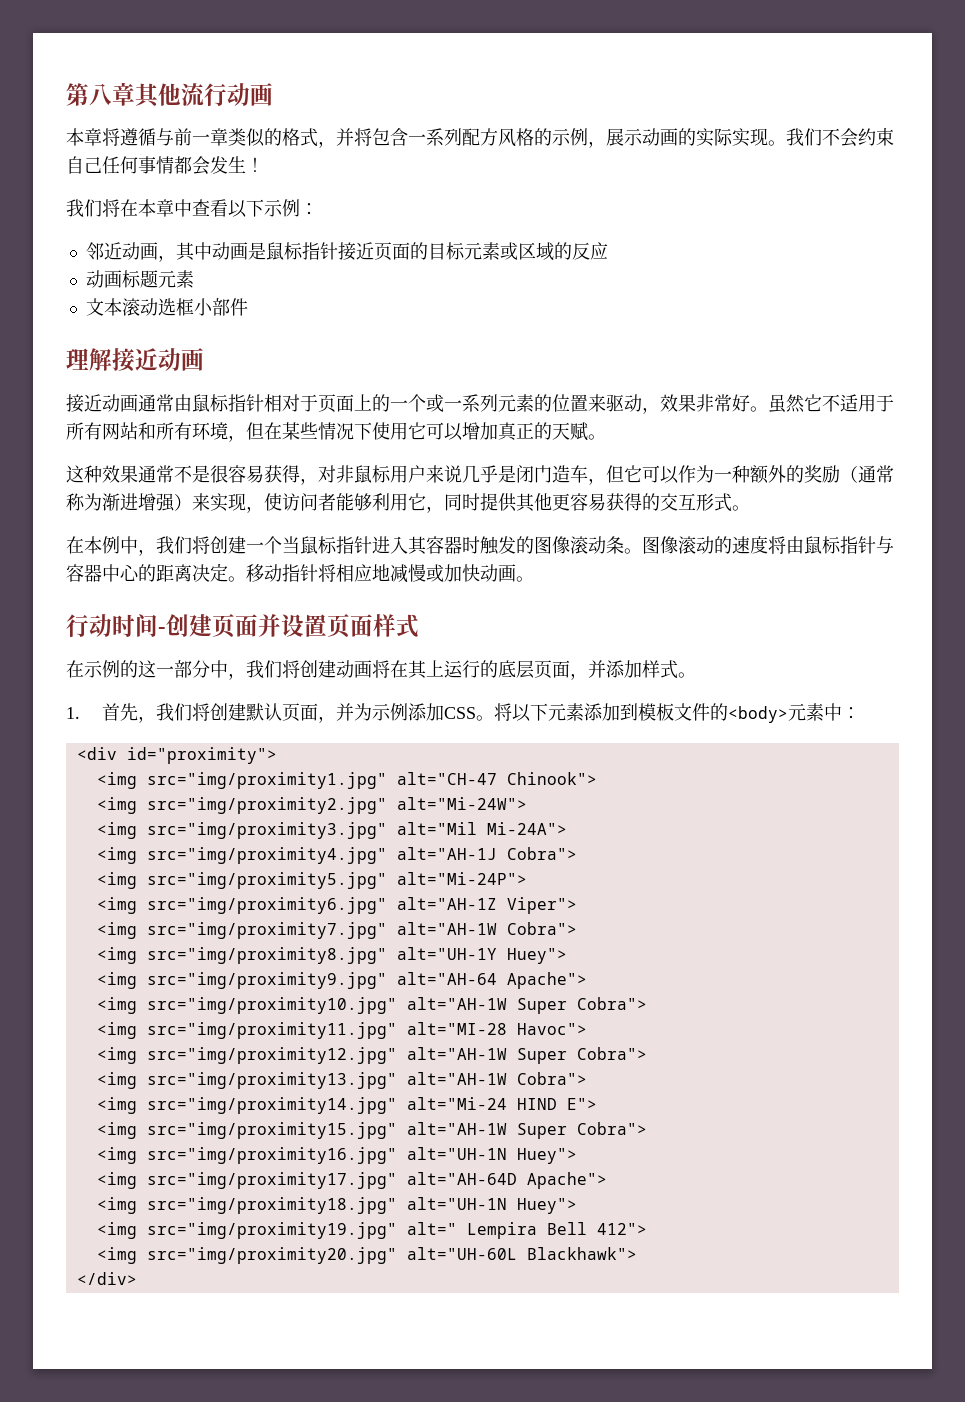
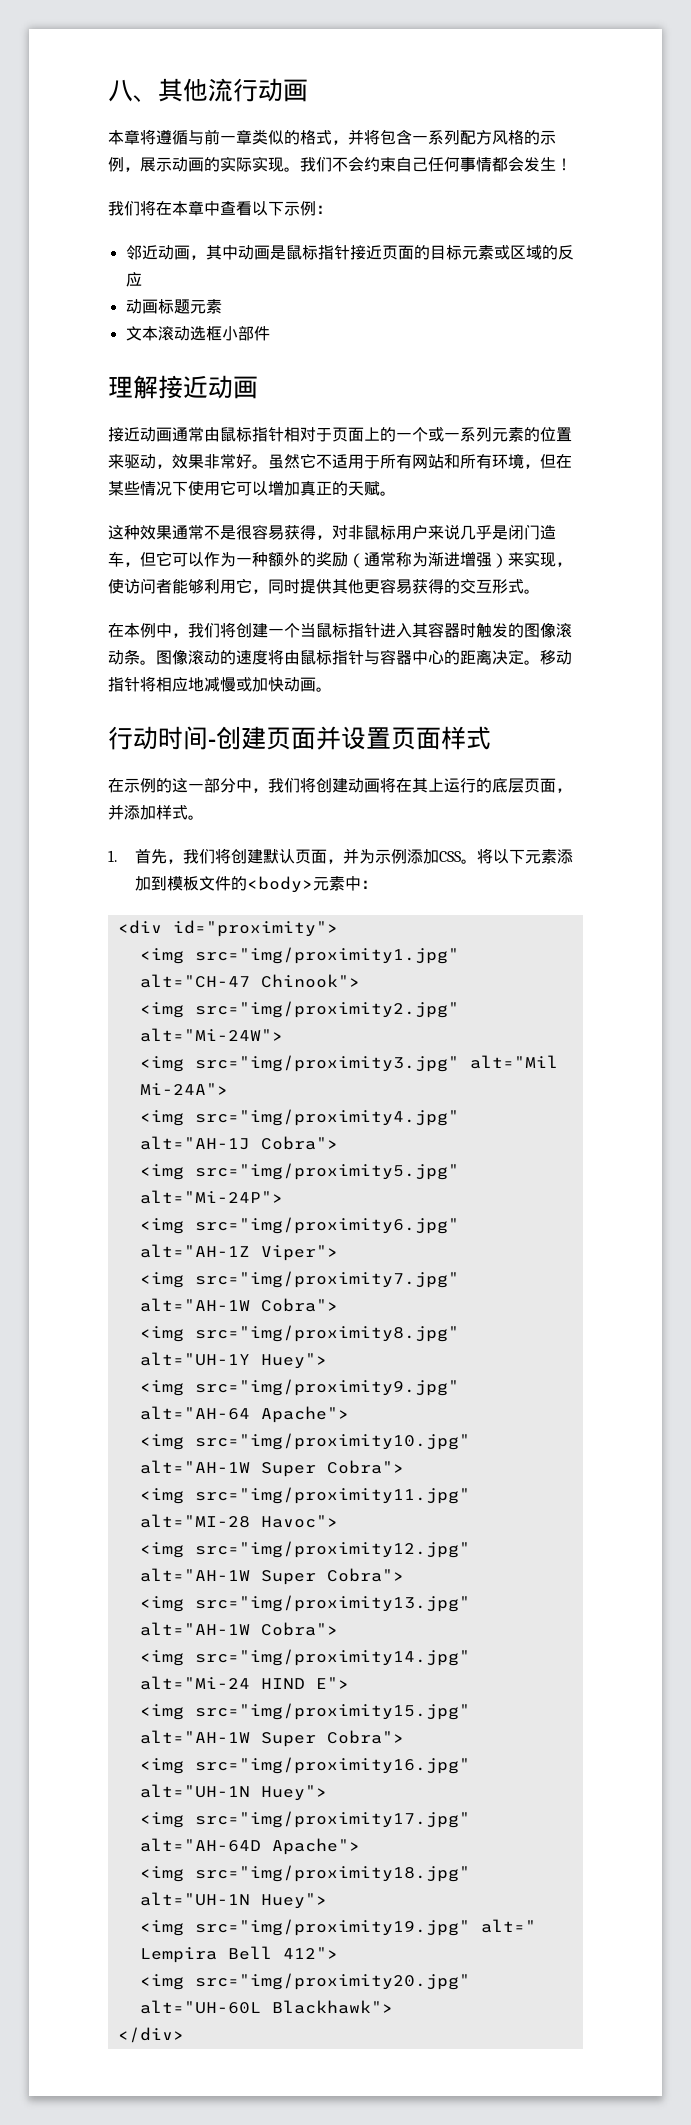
- 第八章其他流行动画
+ 八、其他流行动画

